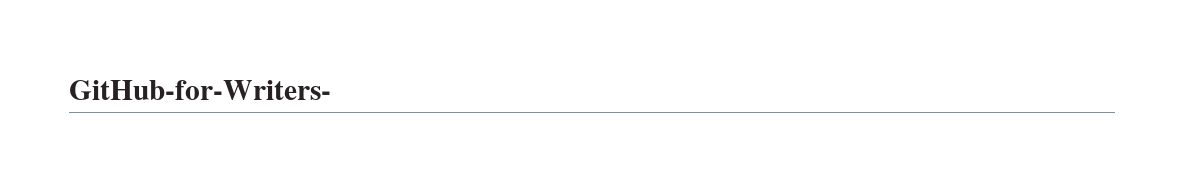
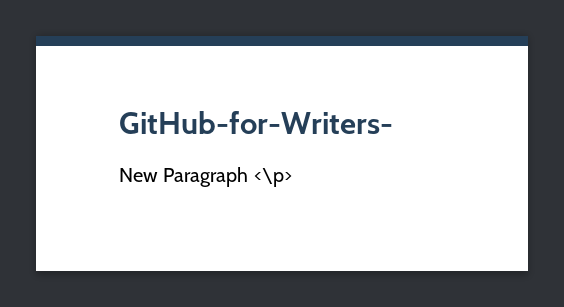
+ New Paragraph <\p>

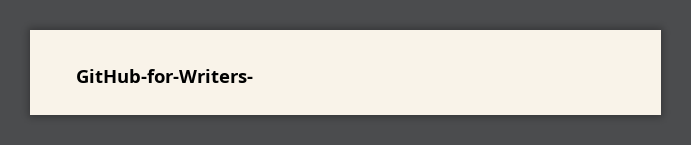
- New Paragraph <\p>

